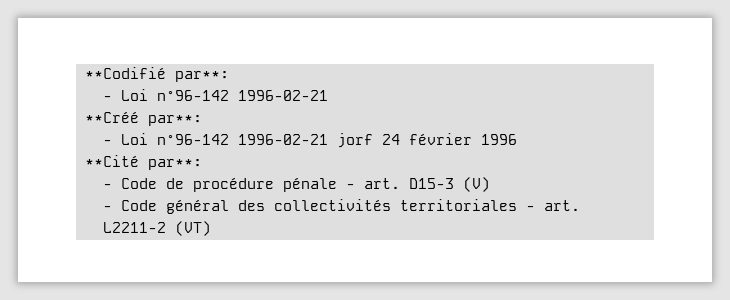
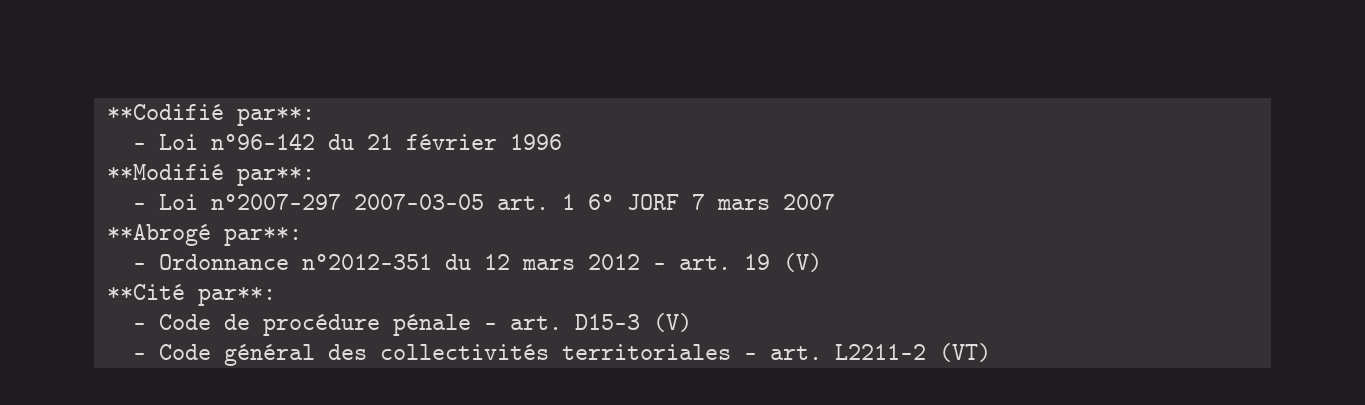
  **Codifié par**:
- - Loi n°96-142 1996-02-21
- **Créé par**:
- - Loi n°96-142 1996-02-21 jorf 24 février 1996
+ - Loi n°96-142 du 21 février 1996
+ **Modifié par**:
+ - Loi n°2007-297 2007-03-05 art. 1 6° JORF 7 mars 2007
+ **Abrogé par**:
+ - Ordonnance n°2012-351 du 12 mars 2012 - art. 19 (V)

